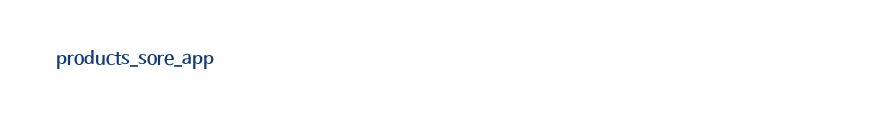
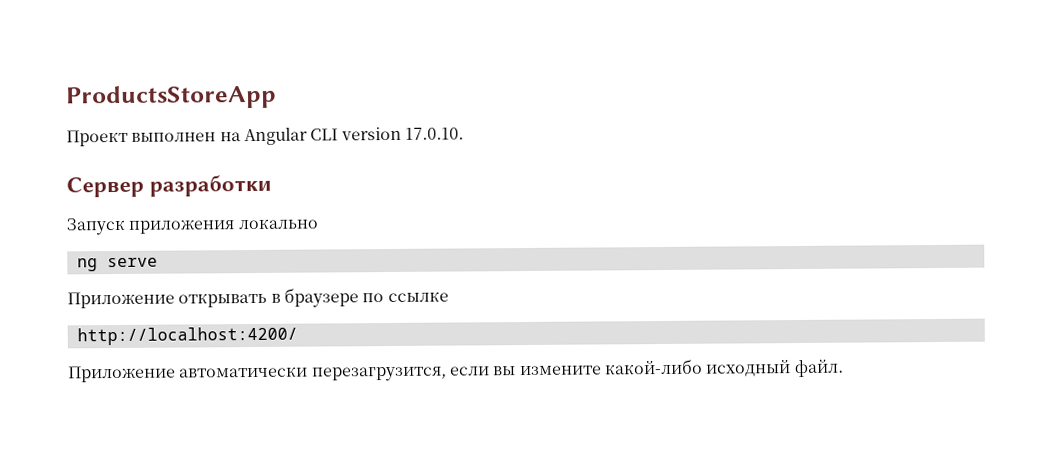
- products_sore_app
+ ProductsStoreApp
+ Проект выполнен на Angular CLI version 17.0.10.
+ Сервер разработки
+ Запуск приложения локально
+ ng serve
+ Приложение открывать в браузере по ссылке
+ http://localhost:4200/
+ Приложение автоматически перезагрузится, если вы измените какой-либо исходный файл.

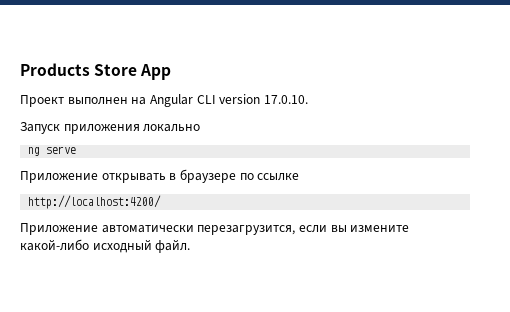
- ProductsStoreApp
+ Products Store App
- Сервер разработки

